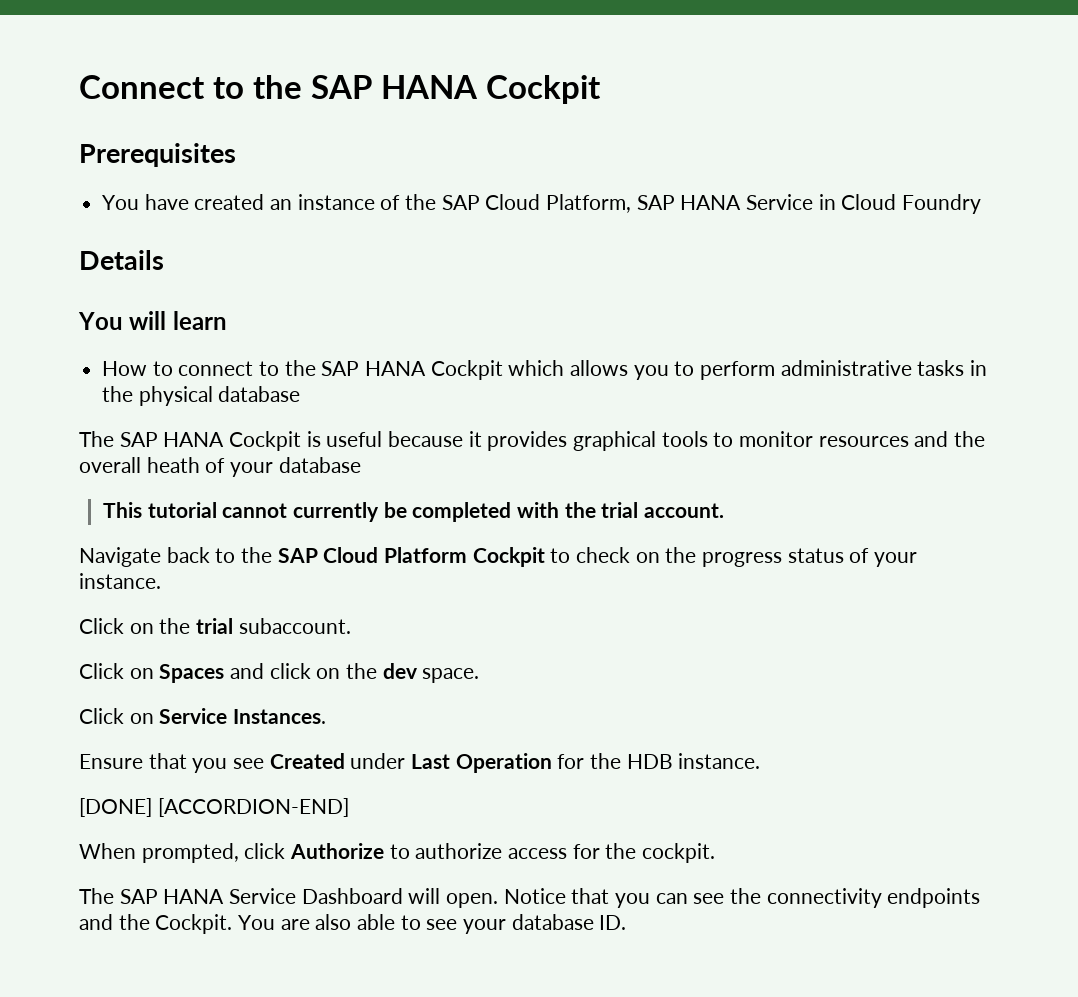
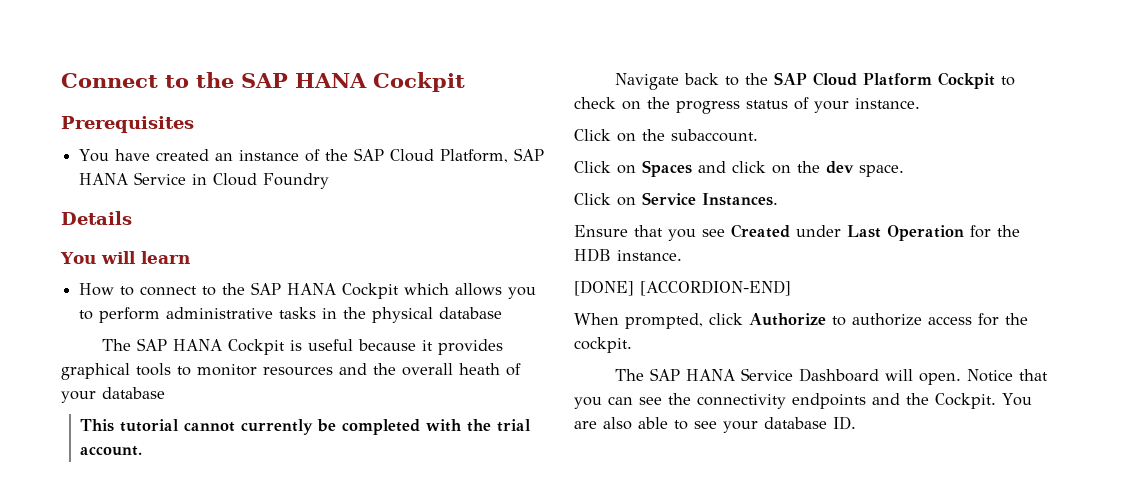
- Click on the trial subaccount.
+ Click on the subaccount.

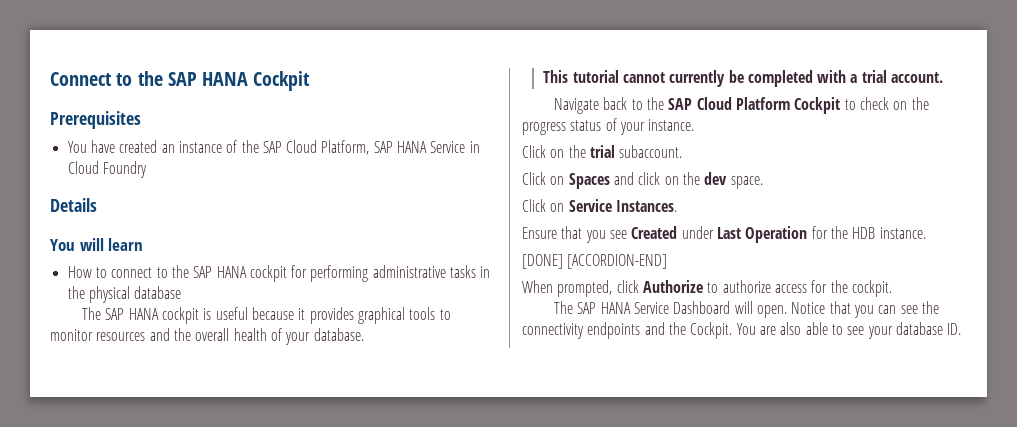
- How to connect to the SAP HANA Cockpit which allows you to perform administrative tasks in the physical database
+ How to connect to the SAP HANA cockpit for performing administrative tasks in the physical database
- The SAP HANA Cockpit is useful because it provides graphical tools to monitor resources and the overall heath of your database
+ The SAP HANA cockpit is useful because it provides graphical tools to monitor resources and the overall health of your database.
- This tutorial cannot currently be completed with the trial account.
+ This tutorial cannot currently be completed with a trial account.
- Click on the subaccount.
+ Click on the trial subaccount.

